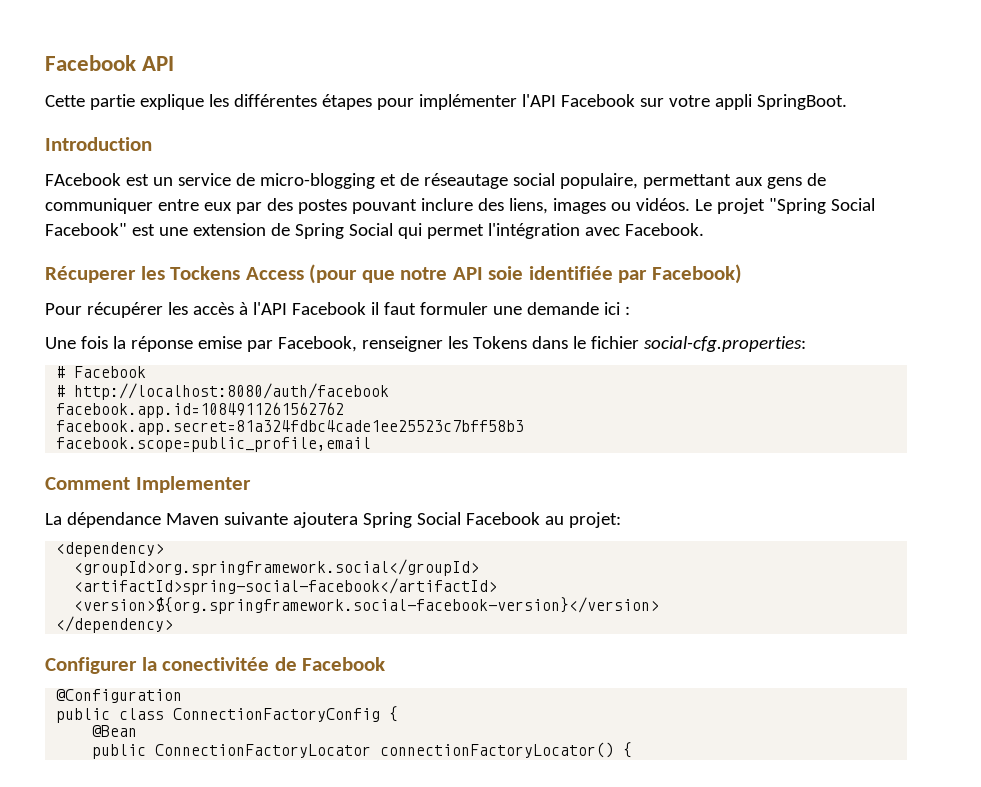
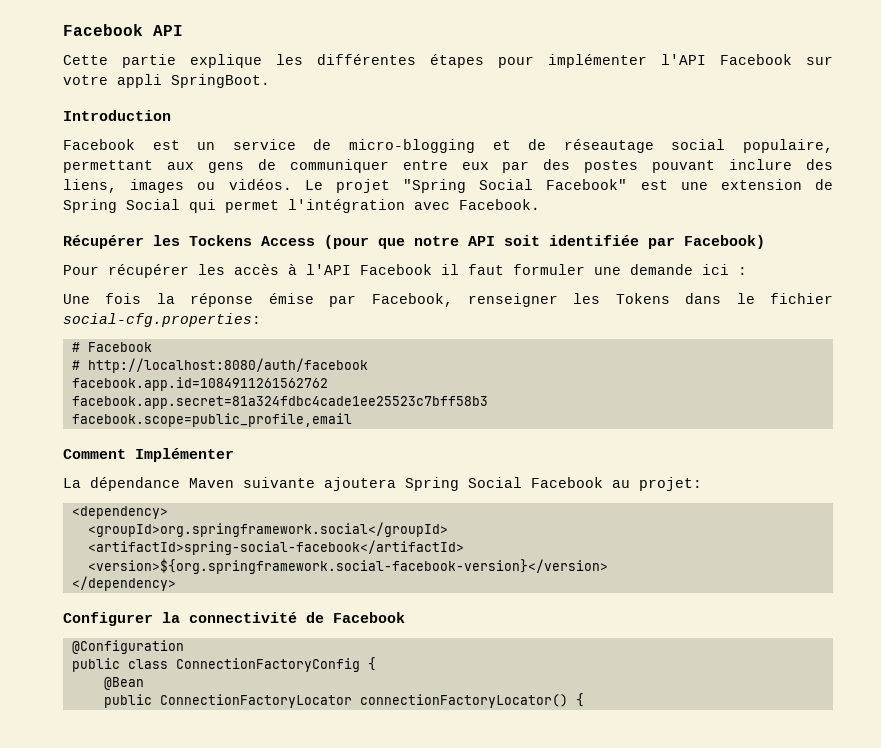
- FAcebook est un service de micro-blogging et de réseautage social populaire, permettant aux gens de communiquer entre eux par des postes pouvant inclure des liens, images ou vidéos.
+ Facebook est un service de micro-blogging et de réseautage social populaire, permettant aux gens de communiquer entre eux par des postes pouvant inclure des liens, images ou vidéos.
- Récuperer les Tockens Access (pour que notre API soie identifiée par Facebook)
+ Récupérer les Tockens Access (pour que notre API soit identifiée par Facebook)
- Une fois la réponse emise par Facebook, renseigner les Tokens dans le fichier social-cfg.properties:
+ Une fois la réponse émise par Facebook, renseigner les Tokens dans le fichier social-cfg.properties:
- Comment Implementer
+ Comment Implémenter
- Configurer la conectivitée de Facebook
+ Configurer la connectivité de Facebook

